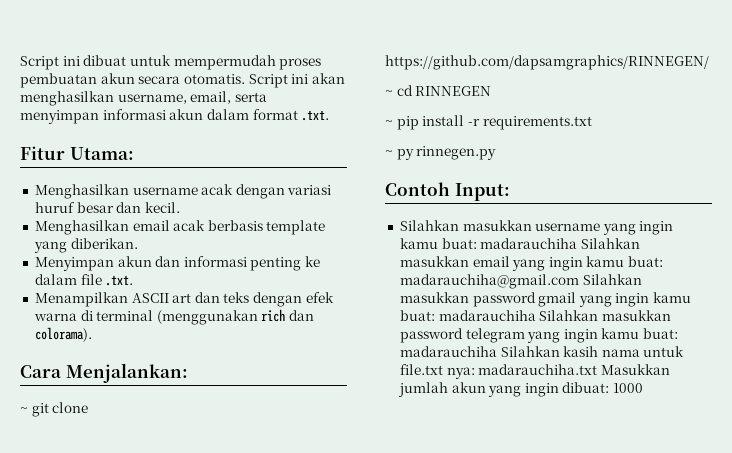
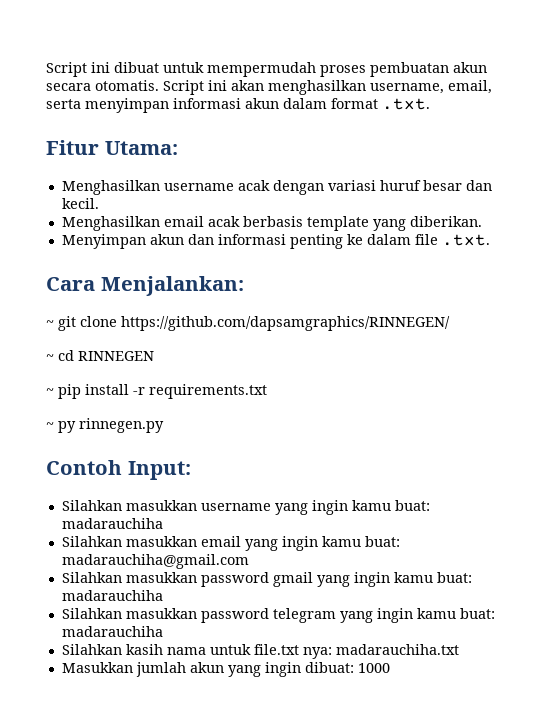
- Menampilkan ASCII art dan teks dengan efek warna di terminal (menggunakan rich dan colorama).
- Silahkan masukkan username yang ingin kamu buat: madarauchiha Silahkan masukkan email yang ingin kamu buat: madarauchiha@gmail.com Silahkan masukkan password gmail yang ingin kamu buat: madarauchiha Silahkan masukkan password telegram yang ingin kamu buat: madarauchiha Silahkan kasih nama untuk file.txt nya: madarauchiha.txt Masukkan jumlah akun yang ingin dibuat: 1000
+ Silahkan masukkan username yang ingin kamu buat: madarauchiha
+ Silahkan masukkan email yang ingin kamu buat: madarauchiha@gmail.com
+ Silahkan masukkan password gmail yang ingin kamu buat: madarauchiha
+ Silahkan masukkan password telegram yang ingin kamu buat: madarauchiha
+ Silahkan kasih nama untuk file.txt nya: madarauchiha.txt
+ Masukkan jumlah akun yang ingin dibuat: 1000

